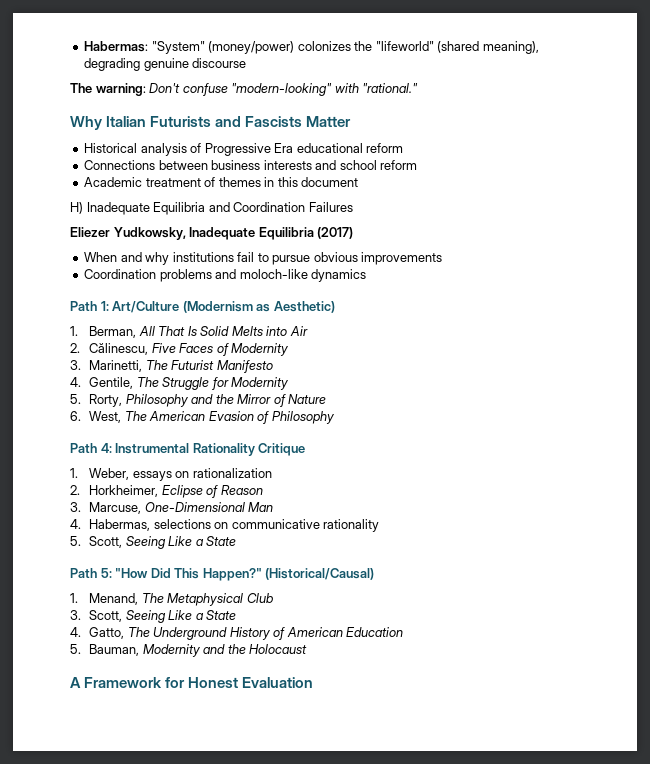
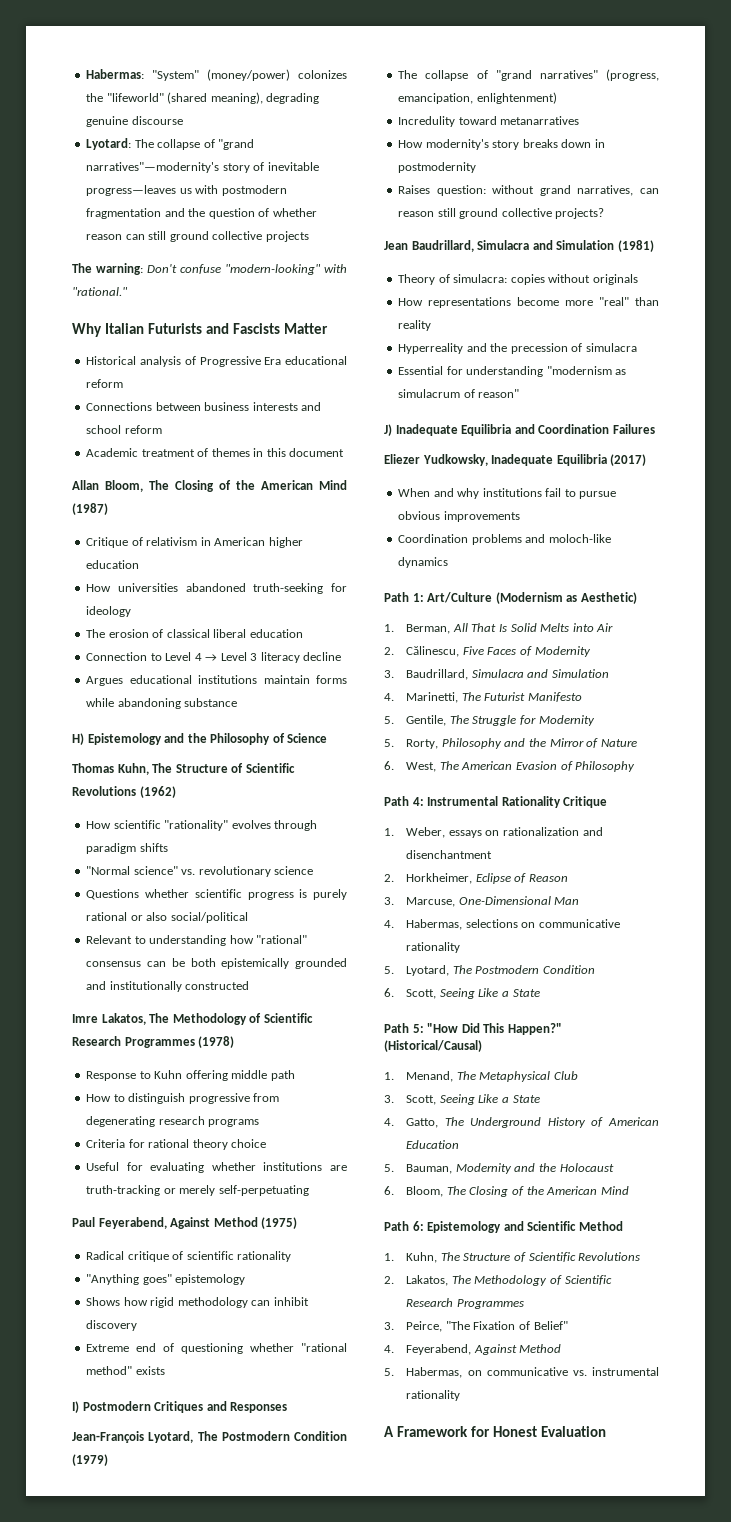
+ Lyotard: The collapse of "grand narratives"—modernity's story of inevitable progress—leaves us with postmodern fragmentation and the question of whether reason can still ground collective projects
- H) Inadequate Equilibria and Coordination Failures
+ Allan Bloom, The Closing of the American Mind (1987)
+ Critique of relativism in American higher education
+ How universities abandoned truth-seeking for ideology
+ The erosion of classical liberal education
+ Connection to Level 4 → Level 3 literacy decline
+ Argues educational institutions maintain forms while abandoning substance
+ H) Epistemology and the Philosophy of Science
+ Thomas Kuhn, The Structure of Scientific Revolutions (1962)
+ How scientific "rationality" evolves through paradigm shifts
+ "Normal science" vs. revolutionary science
+ Questions whether scientific progress is purely rational or also social/political
+ Relevant to understanding how "rational" consensus can be both epistemically grounded and institutionally constructed
+ Imre Lakatos, The Methodology of Scientific Research Programmes (1978)
+ Response to Kuhn offering middle path
+ How to distinguish progressive from degenerating research programs
+ Criteria for rational theory choice
+ Useful for evaluating whether institutions are truth-tracking or merely self-perpetuating
+ Paul Feyerabend, Against Method (1975)
+ Radical critique of scientific rationality
+ "Anything goes" epistemology
+ Shows how rigid methodology can inhibit discovery
+ Extreme end of questioning whether "rational method" exists
+ I) Postmodern Critiques and Responses
+ Jean-François Lyotard, The Postmodern Condition (1979)
+ The collapse of "grand narratives" (progress, emancipation, enlightenment)
+ Incredulity toward metanarratives
+ How modernity's story breaks down in postmodernity
+ Raises question: without grand narratives, can reason still ground collective projects?
+ Jean Baudrillard, Simulacra and Simulation (1981)
+ Theory of simulacra: copies without originals
+ How representations become more "real" than reality
+ Hyperreality and the precession of simulacra
+ Essential for understanding "modernism as simulacrum of reason"
+ J) Inadequate Equilibria and Coordination Failures
- 3. Marinetti, The Futurist Manifesto
+ 3. Baudrillard, Simulacra and Simulation
+ 4. Marinetti, The Futurist Manifesto
- 4. Gentile, The Struggle for Modernity
+ 5. Gentile, The Struggle for Modernity
- 1. Weber, essays on rationalization
+ 1. Weber, essays on rationalization and disenchantment
- 5. Scott, Seeing Like a State
+ 5. Lyotard, The Postmodern Condition
+ 6. Scott, Seeing Like a State
+ 6. Bloom, The Closing of the American Mind
+ Path 6: Epistemology and Scientific Method
+ 1. Kuhn, The Structure of Scientific Revolutions
+ 2. Lakatos, The Methodology of Scientific Research Programmes
+ 3. Peirce, "The Fixation of Belief"
+ 4. Feyerabend, Against Method
+ 5. Habermas, on communicative vs. instrumental rationality

